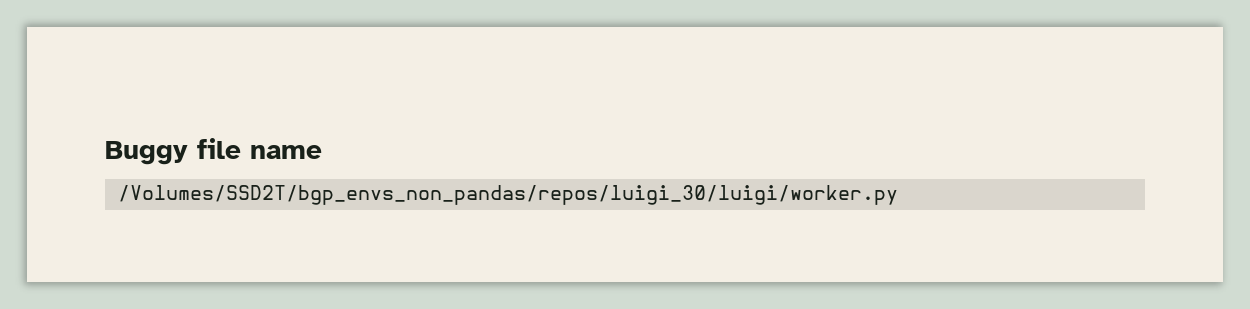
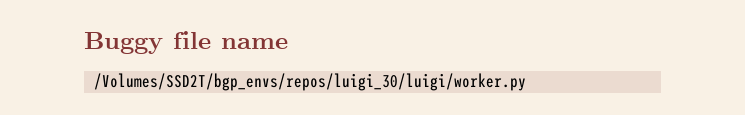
- /Volumes/SSD2T/bgp_envs_non_pandas/repos/luigi_30/luigi/worker.py
+ /Volumes/SSD2T/bgp_envs/repos/luigi_30/luigi/worker.py

